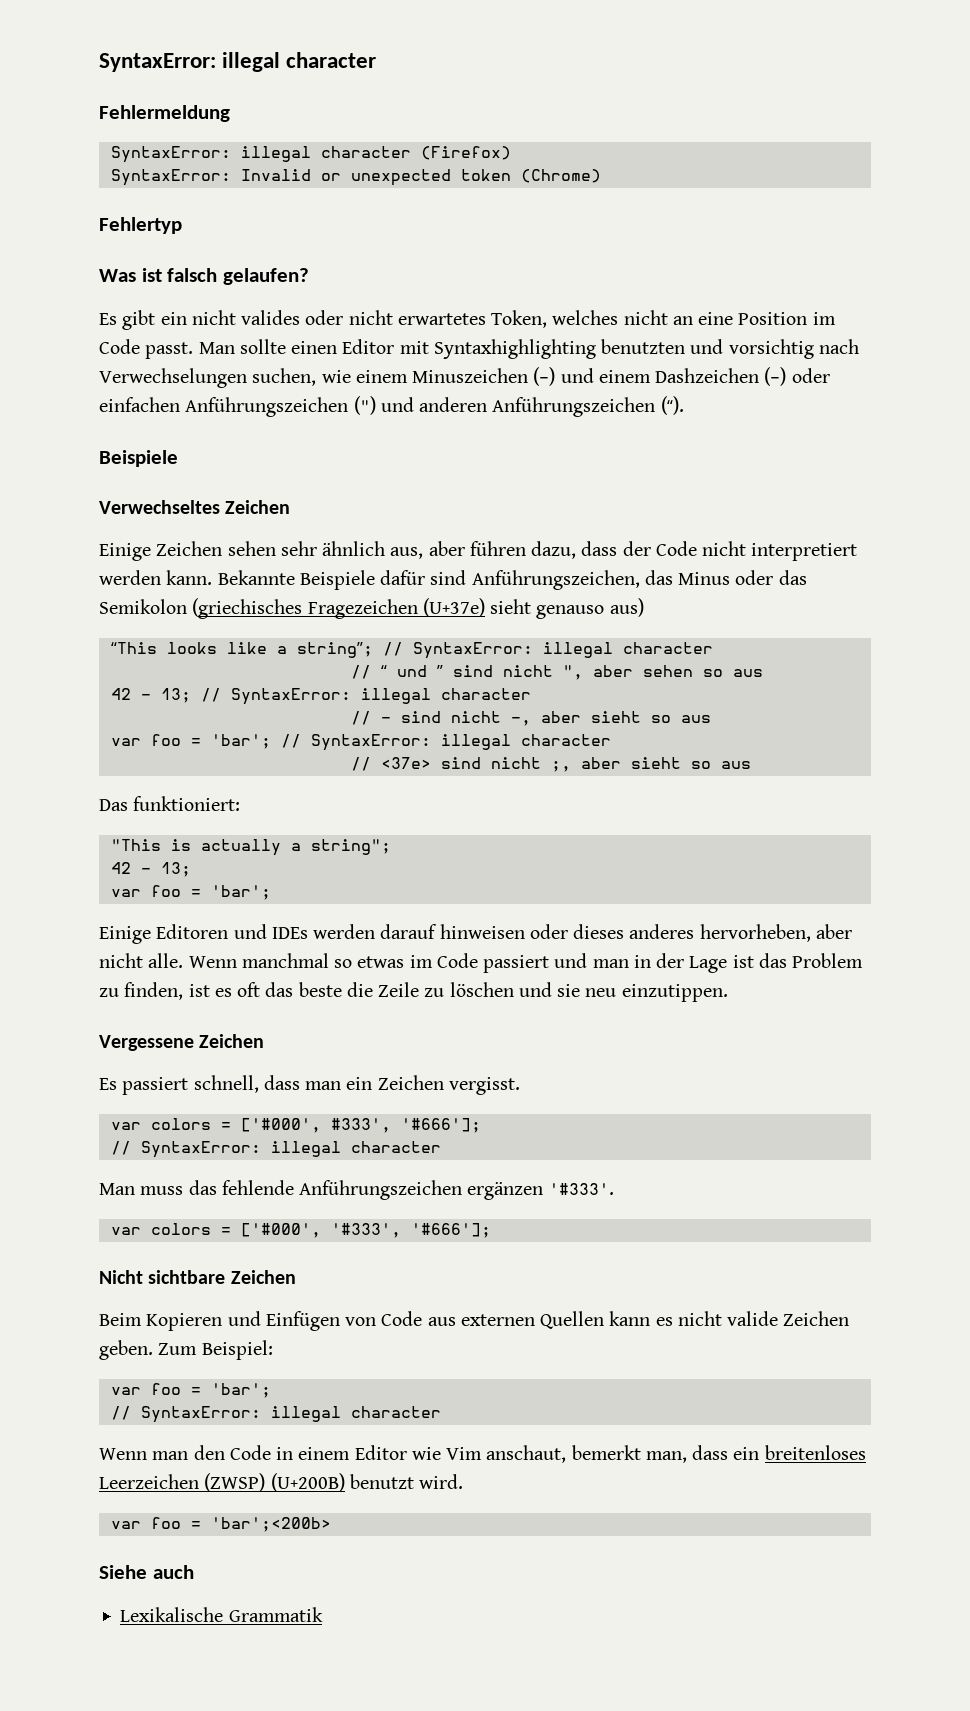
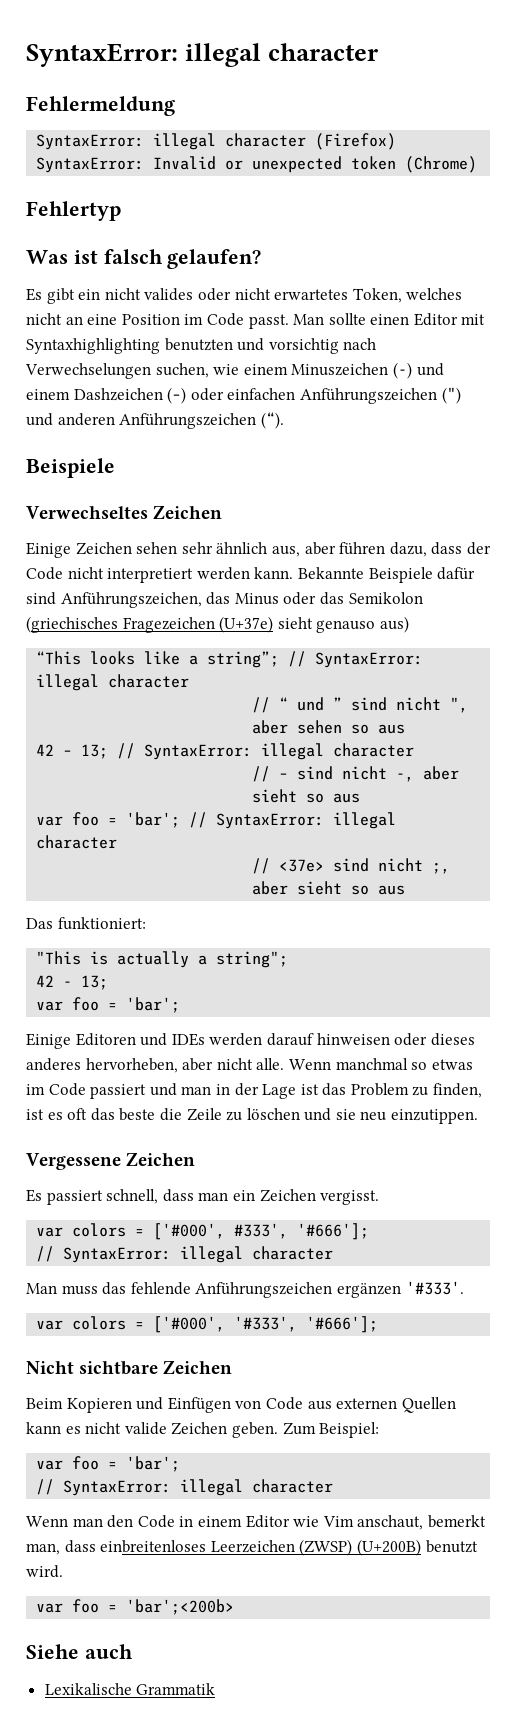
- Wenn man den Code in einem Editor wie Vim anschaut, bemerkt man, dass ein breitenloses Leerzeichen (ZWSP) (U+200B) benutzt wird.
+ Wenn man den Code in einem Editor wie Vim anschaut, bemerkt man, dass einbreitenloses Leerzeichen (ZWSP) (U+200B) benutzt wird.

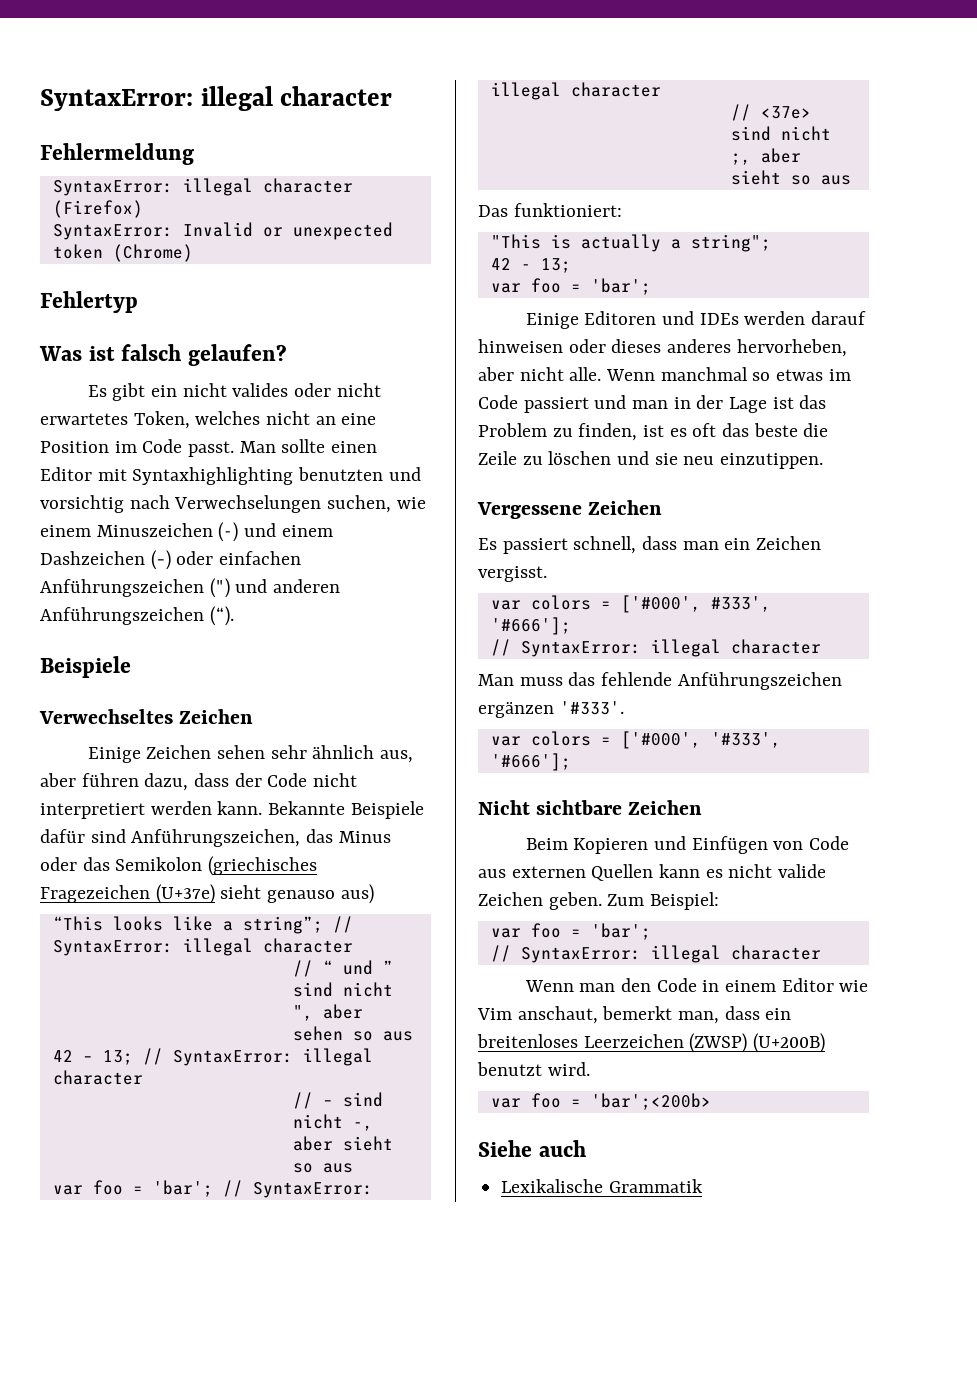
- Wenn man den Code in einem Editor wie Vim anschaut, bemerkt man, dass einbreitenloses Leerzeichen (ZWSP) (U+200B) benutzt wird.
+ Wenn man den Code in einem Editor wie Vim anschaut, bemerkt man, dass ein breitenloses Leerzeichen (ZWSP) (U+200B) benutzt wird.

